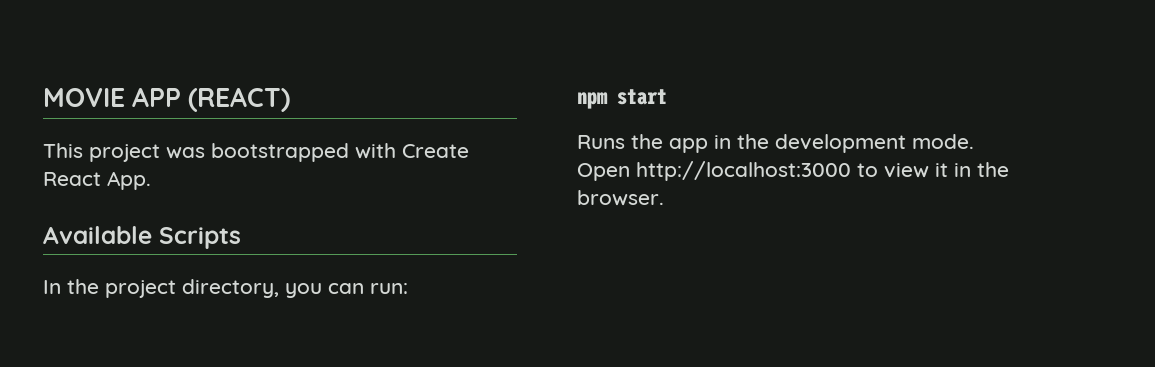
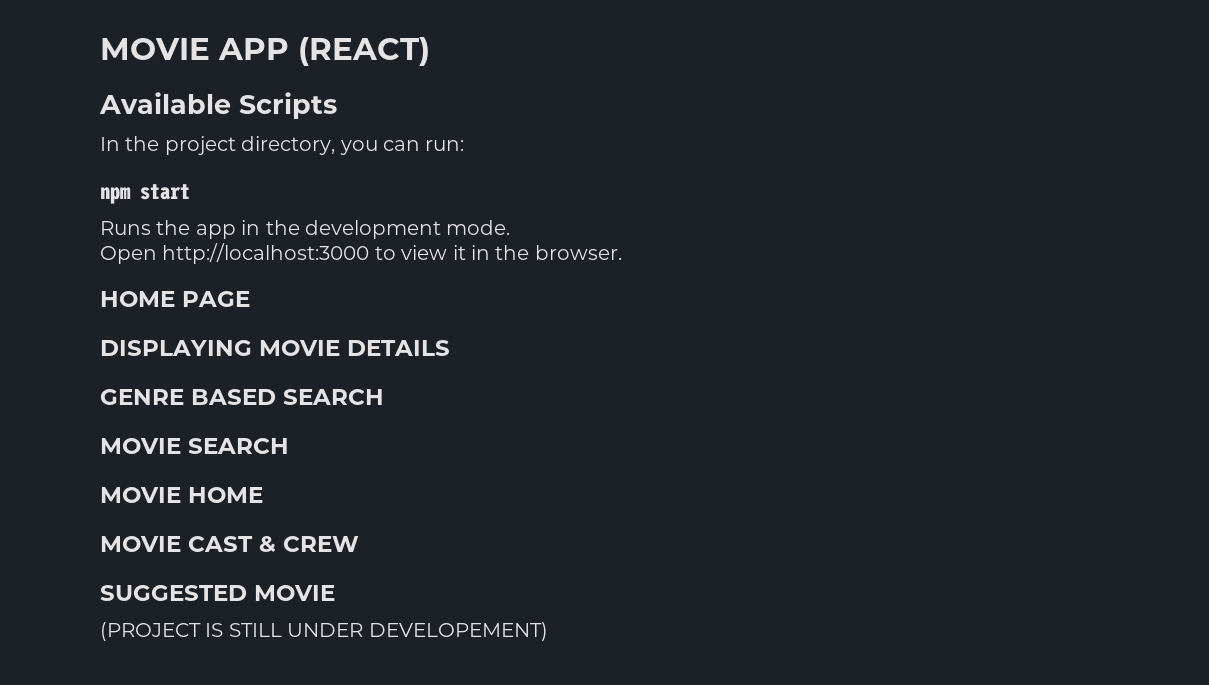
- This project was bootstrapped with Create React App.
+ HOME PAGE
+ DISPLAYING MOVIE DETAILS
+ GENRE BASED SEARCH
+ MOVIE SEARCH
+ MOVIE HOME
+ MOVIE CAST & CREW
+ SUGGESTED MOVIE
+ (PROJECT IS STILL UNDER DEVELOPEMENT)

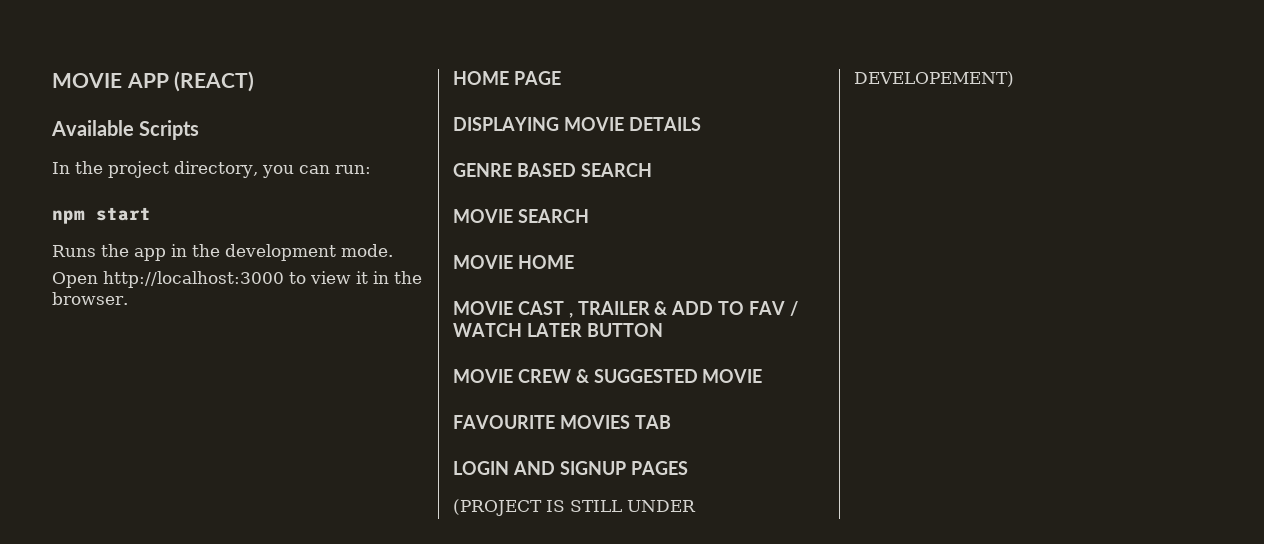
- MOVIE CAST & CREW
- SUGGESTED MOVIE
+ MOVIE CAST , TRAILER & ADD TO FAV / WATCH LATER BUTTON
+ MOVIE CREW & SUGGESTED MOVIE
+ FAVOURITE MOVIES TAB
+ LOGIN AND SIGNUP PAGES

